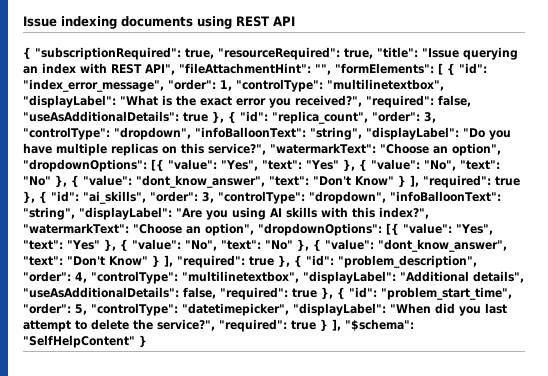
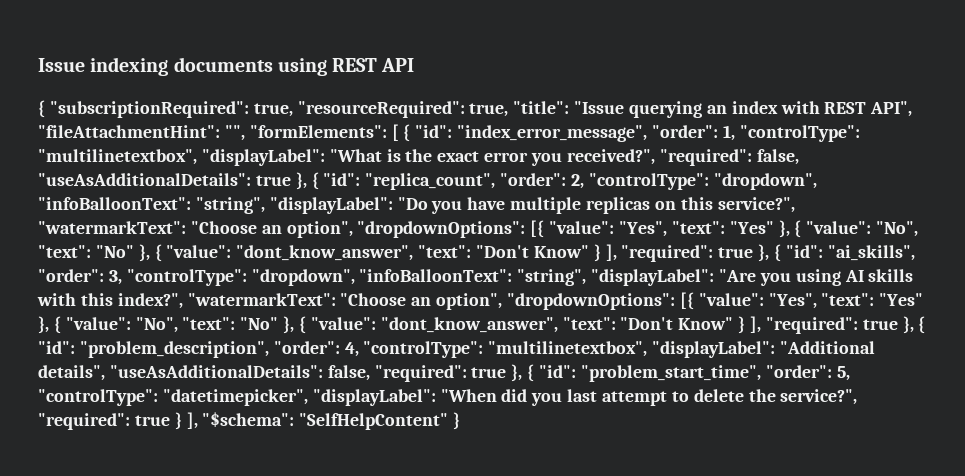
- "replica_count", "order": 3, "controlType":
+ "replica_count", "order": 2, "controlType":

